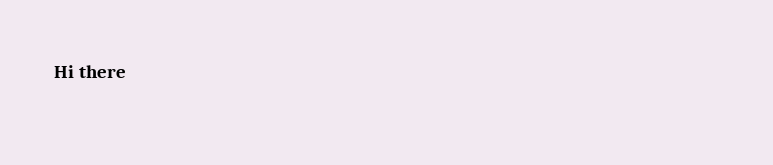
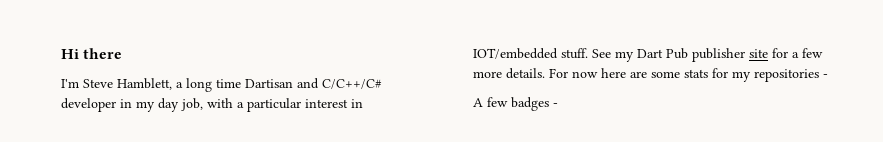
+ I'm Steve Hamblett, a long time Dartisan and C/C++/C# developer in my day job, with a particular interest in IOT/embedded stuff. See my Dart Pub publisher site for a few more details. For now here are some stats for my repositories -
+ A few badges -

